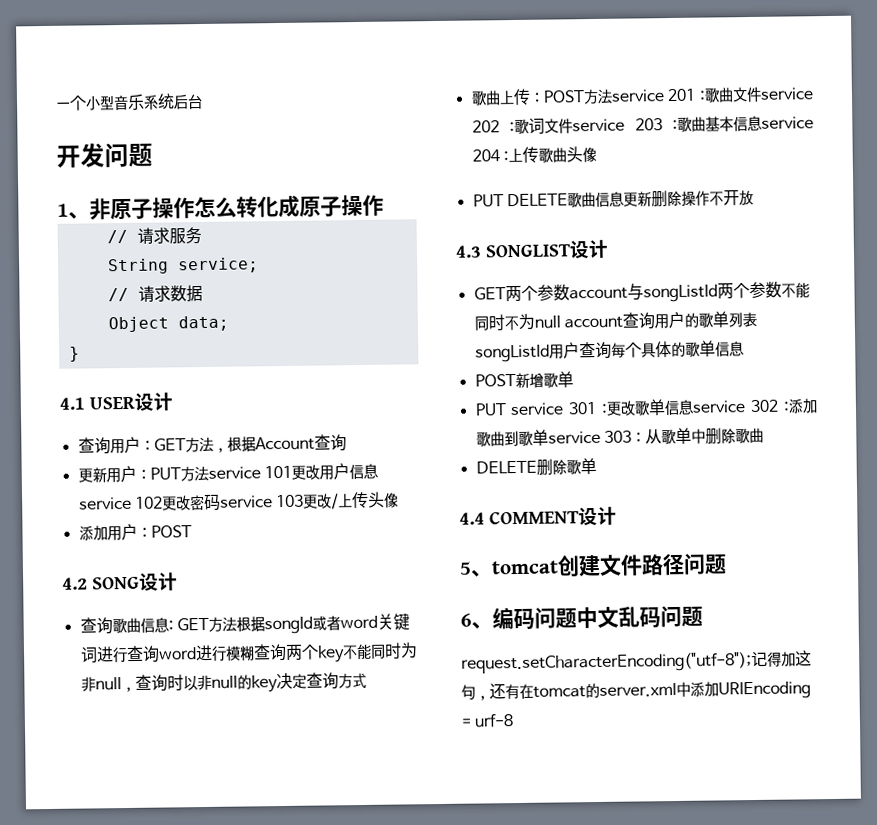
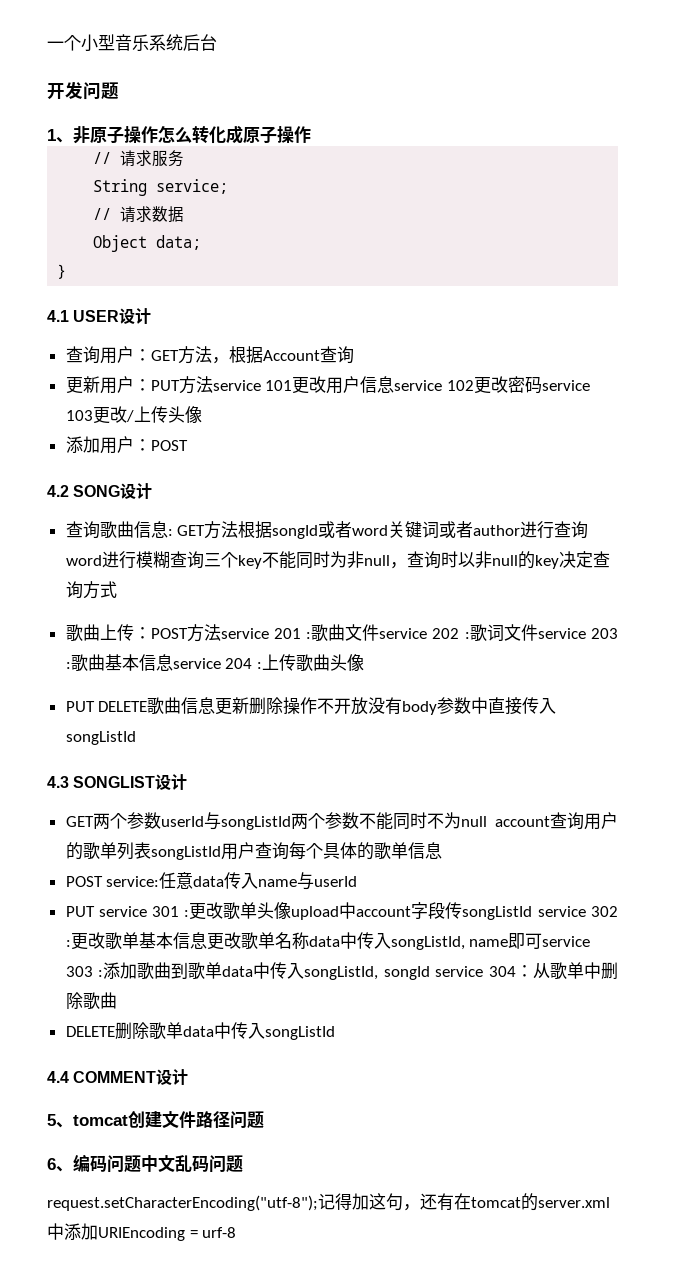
- 查询歌曲信息: GET方法根据songId或者word关键词进行查询word进行模糊查询两个key不能同时为非null，查询时以非null的key决定查询方式
+ 查询歌曲信息: GET方法根据songId或者word关键词或者author进行查询word进行模糊查询三个key不能同时为非null，查询时以非null的key决定查询方式
- PUT DELETE歌曲信息更新删除操作不开放
+ PUT DELETE歌曲信息更新删除操作不开放没有body参数中直接传入songListId
- GET两个参数account与songListId两个参数不能同时不为null account查询用户的歌单列表songListId用户查询每个具体的歌单信息
+ GET两个参数userId与songListId两个参数不能同时不为null account查询用户的歌单列表songListId用户查询每个具体的歌单信息
- POST新增歌单
+ POST service:任意data传入name与userId
- PUT service 301 :更改歌单信息service 302 :添加歌曲到歌单service 303：从歌单中删除歌曲
+ PUT service 301 :更改歌单头像upload中account字段传songListId service 302 :更改歌单基本信息更改歌单名称data中传入songListId, name即可service 303 :添加歌曲到歌单data中传入songListId, songId service 304：从歌单中删除歌曲
- DELETE删除歌单
+ DELETE删除歌单data中传入songListId

